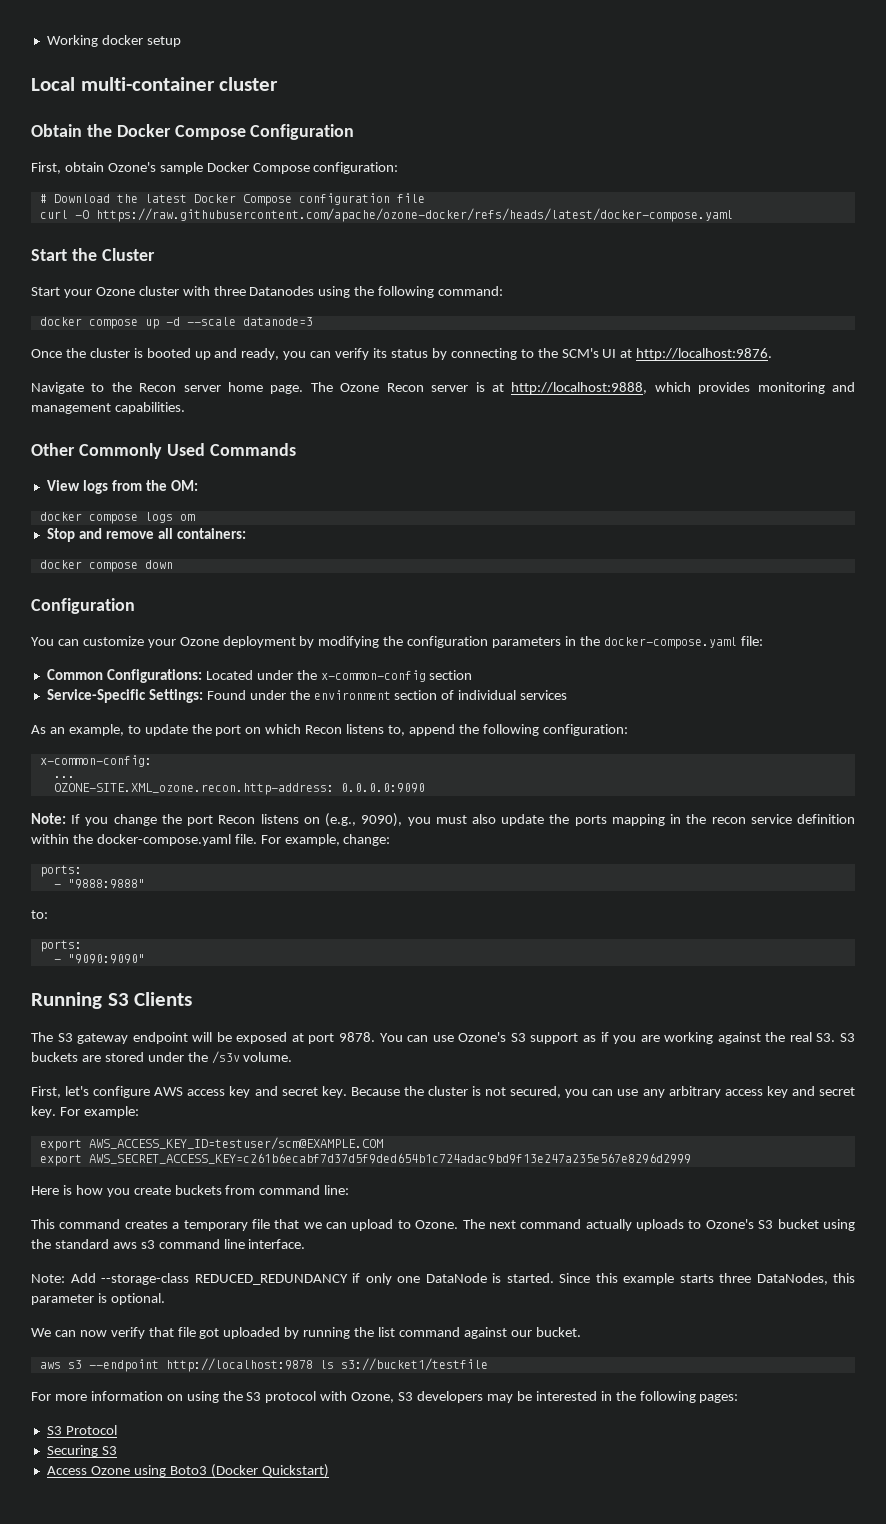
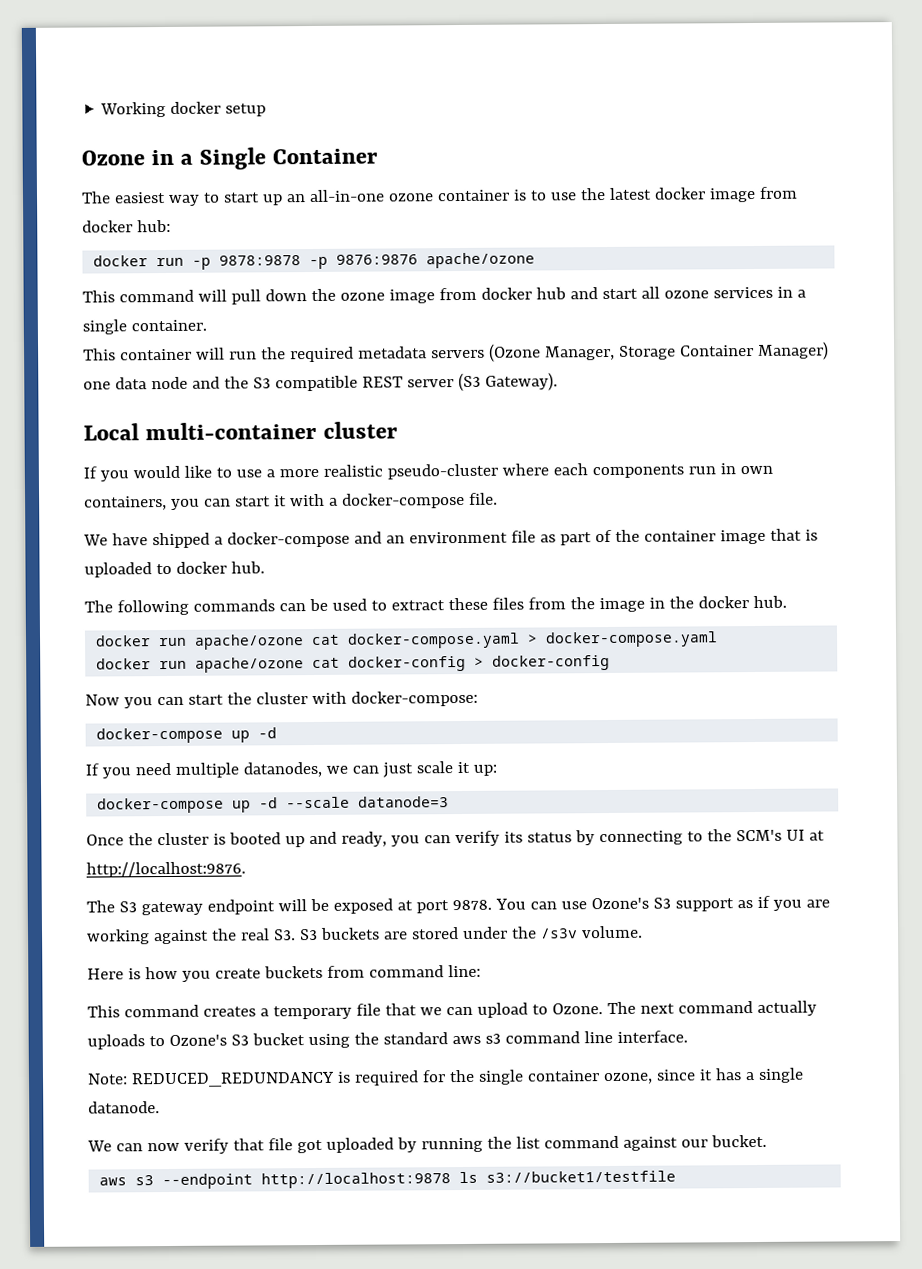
+ Ozone in a Single Container
+ The easiest way to start up an all-in-one ozone container is to use the latest docker image from docker hub:
+ docker run -p 9878:9878 -p 9876:9876 apache/ozone
+ This command will pull down the ozone image from docker hub and start all ozone services in a single container.
+ This container will run the required metadata servers (Ozone Manager, Storage Container Manager) one data node and the S3 compatible REST server (S3 Gateway).
  Local multi-container cluster
- Obtain the Docker Compose Configuration
- First, obtain Ozone's sample Docker Compose configuration:
- # Download the latest Docker Compose configuration file
- curl -O https://raw.githubusercontent.com/apache/ozone-docker/refs/heads/latest/docker-compose.yaml
- Start the Cluster
- Start your Ozone cluster with three Datanodes using the following command:
- docker compose up -d --scale datanode=3
+ If you would like to use a more realistic pseudo-cluster where each components run in own containers, you can start it with a docker-compose file.
+ We have shipped a docker-compose and an environment file as part of the container image that is uploaded to docker hub.
+ The following commands can be used to extract these files from the image in the docker hub.
+ docker run apache/ozone cat docker-compose.yaml > docker-compose.yaml
+ docker run apache/ozone cat docker-config > docker-config
+ Now you can start the cluster with docker-compose:
+ docker-compose up -d
+ If you need multiple datanodes, we can just scale it up:
+ docker-compose up -d --scale datanode=3
- Navigate to the Recon server home page. The Ozone Recon server is at http://localhost:9888, which provides monitoring and management capabilities.
- Other Commonly Used Commands
- View logs from the OM:
- docker compose logs om
- Stop and remove all containers:
- docker compose down
- Configuration
- You can customize your Ozone deployment by modifying the configuration parameters in the docker-compose.yaml file:
- Common Configurations: Located under the x-common-config section
- Service-Specific Settings: Found under the environment section of individual services
- As an example, to update the port on which Recon listens to, append the following configuration:
- x-common-config:
- ...
- OZONE-SITE.XML_ozone.recon.http-address: 0.0.0.0:9090
- Note: If you change the port Recon listens on (e.g., 9090), you must also update the ports mapping in the recon service definition within the docker-compose.yaml file. For example, change:
- ports:
- - "9888:9888"
- to:
- ports:
- - "9090:9090"
- Running S3 Clients
- First, let's configure AWS access key and secret key. Because the cluster is not secured, you can use any arbitrary access key and secret key. For example:
- export AWS_ACCESS_KEY_ID=testuser/scm@EXAMPLE.COM
- export AWS_SECRET_ACCESS_KEY=c261b6ecabf7d37d5f9ded654b1c724adac9bd9f13e247a235e567e8296d2999
- Note: Add --storage-class REDUCED_REDUNDANCY if only one DataNode is started. Since this example starts three DataNodes, this parameter is optional.
+ Note: REDUCED_REDUNDANCY is required for the single container ozone, since it has a single datanode.
- For more information on using the S3 protocol with Ozone, S3 developers may be interested in the following pages:
- S3 Protocol
- Securing S3
- Access Ozone using Boto3 (Docker Quickstart)

